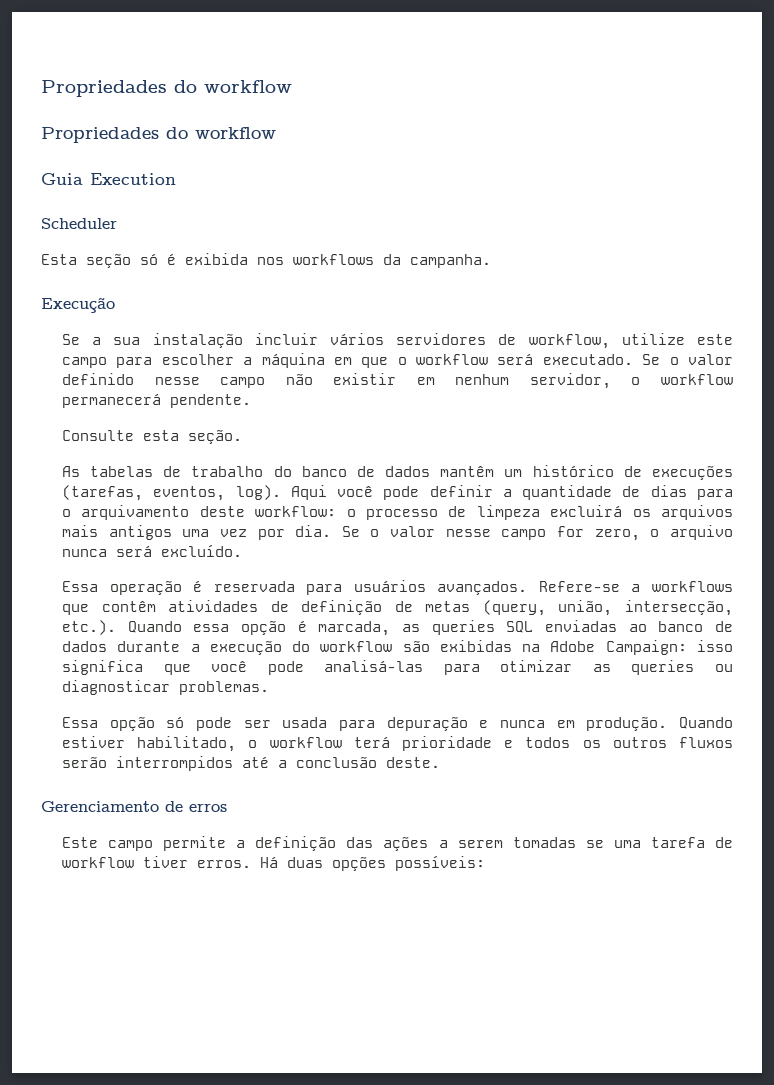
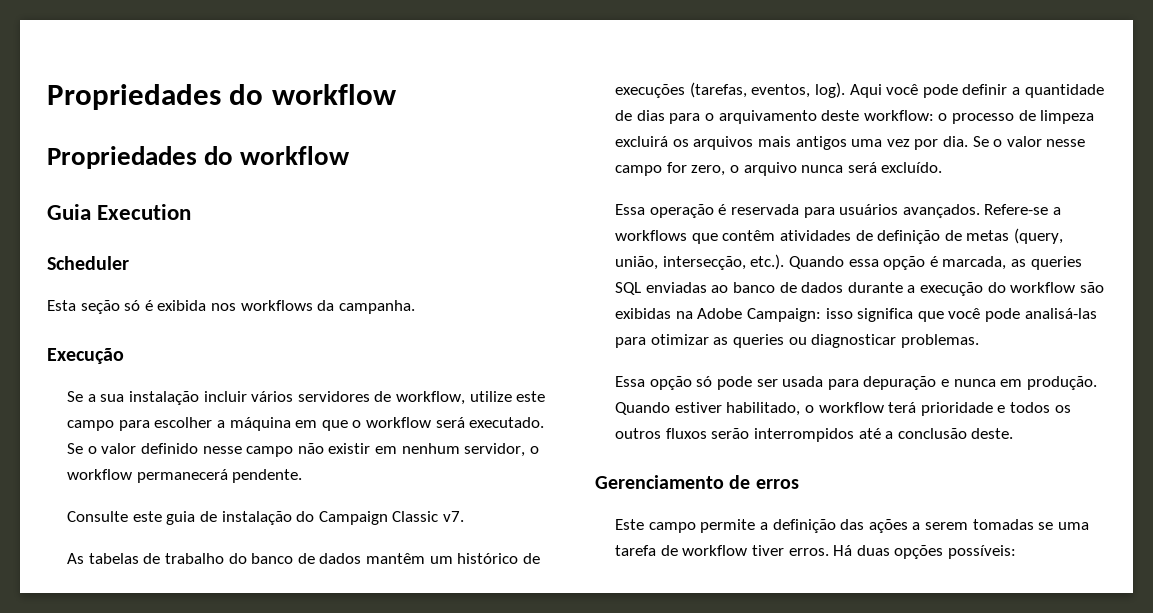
- Consulte esta seção.
+ Consulte este guia de instalação do Campaign Classic v7.

